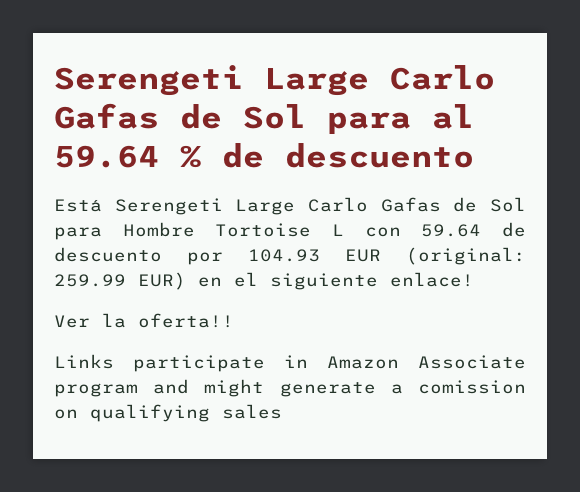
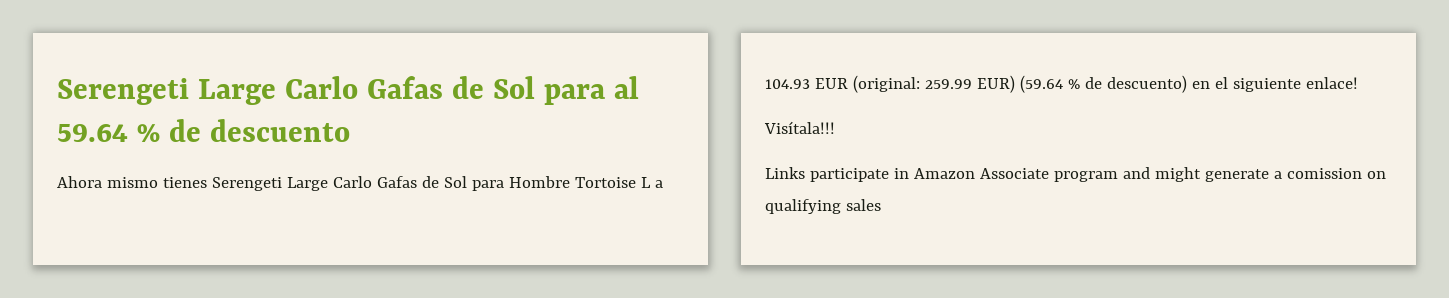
- Está Serengeti Large Carlo Gafas de Sol para Hombre Tortoise L con 59.64 de descuento por 104.93 EUR (original: 259.99 EUR) en el siguiente enlace!
+ Ahora mismo tienes Serengeti Large Carlo Gafas de Sol para Hombre Tortoise L a 104.93 EUR (original: 259.99 EUR) (59.64 % de descuento) en el siguiente enlace!
- Ver la oferta!!
+ Visítala!!!

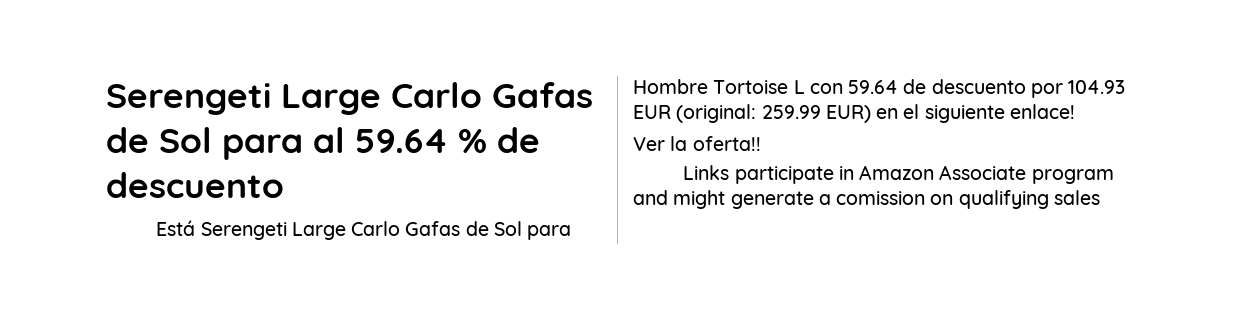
- Ahora mismo tienes Serengeti Large Carlo Gafas de Sol para Hombre Tortoise L a 104.93 EUR (original: 259.99 EUR) (59.64 % de descuento) en el siguiente enlace!
+ Está Serengeti Large Carlo Gafas de Sol para Hombre Tortoise L con 59.64 de descuento por 104.93 EUR (original: 259.99 EUR) en el siguiente enlace!
- Visítala!!!
+ Ver la oferta!!

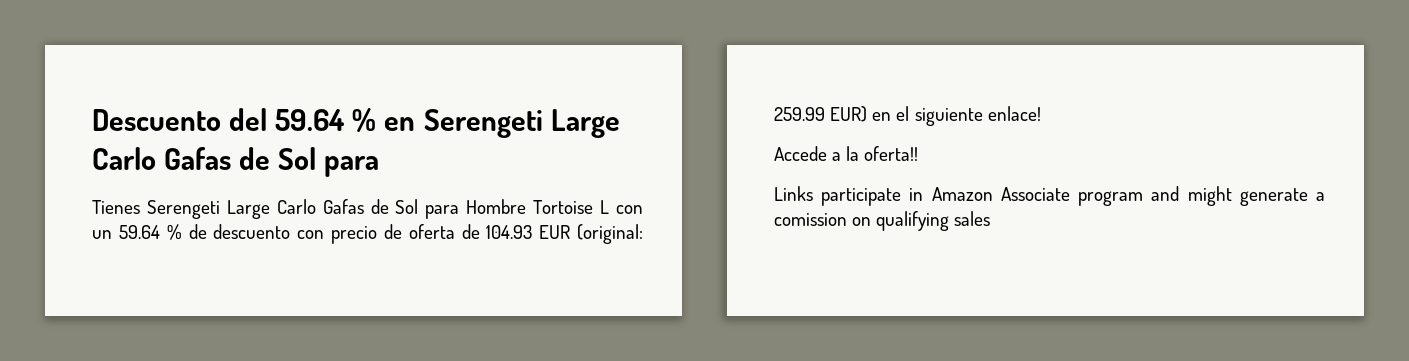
- Serengeti Large Carlo Gafas de Sol para al 59.64 % de descuento
- Está Serengeti Large Carlo Gafas de Sol para Hombre Tortoise L con 59.64 de descuento por 104.93 EUR (original: 259.99 EUR) en el siguiente enlace!
+ Descuento del 59.64 % en Serengeti Large Carlo Gafas de Sol para
+ Tienes Serengeti Large Carlo Gafas de Sol para Hombre Tortoise L con un 59.64 % de descuento con precio de oferta de 104.93 EUR (original: 259.99 EUR) en el siguiente enlace!
- Ver la oferta!!
+ Accede a la oferta!!

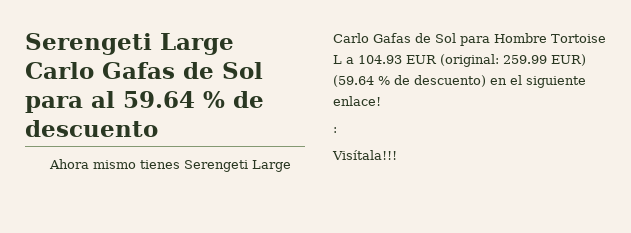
- Descuento del 59.64 % en Serengeti Large Carlo Gafas de Sol para
- Tienes Serengeti Large Carlo Gafas de Sol para Hombre Tortoise L con un 59.64 % de descuento con precio de oferta de 104.93 EUR (original: 259.99 EUR) en el siguiente enlace!
+ Serengeti Large Carlo Gafas de Sol para al 59.64 % de descuento
+ Ahora mismo tienes Serengeti Large Carlo Gafas de Sol para Hombre Tortoise L a 104.93 EUR (original: 259.99 EUR) (59.64 % de descuento) en el siguiente enlace!
- Accede a la oferta!!
- Links participate in Amazon Associate program and might generate a comission on qualifying sales
+ :
+ Visítala!!!

